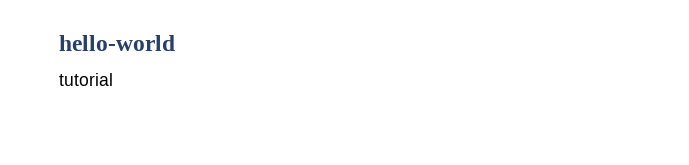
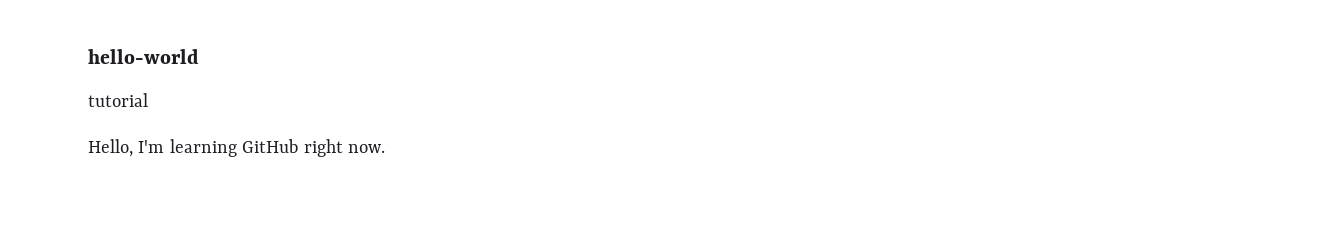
+ Hello, I'm learning GitHub right now.

